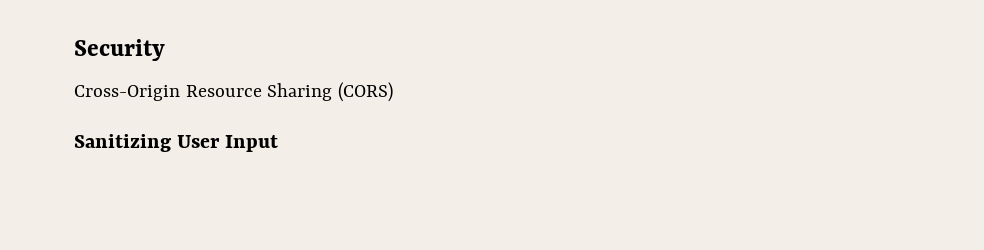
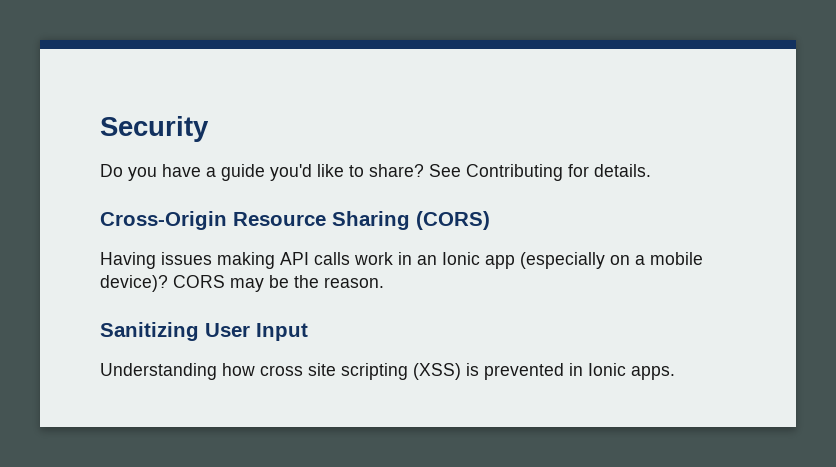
+ Do you have a guide you'd like to share? See Contributing for details.
  Cross-Origin Resource Sharing (CORS)
+ Having issues making API calls work in an Ionic app (especially on a mobile device)? CORS may be the reason.
  Sanitizing User Input
+ Understanding how cross site scripting (XSS) is prevented in Ionic apps.

